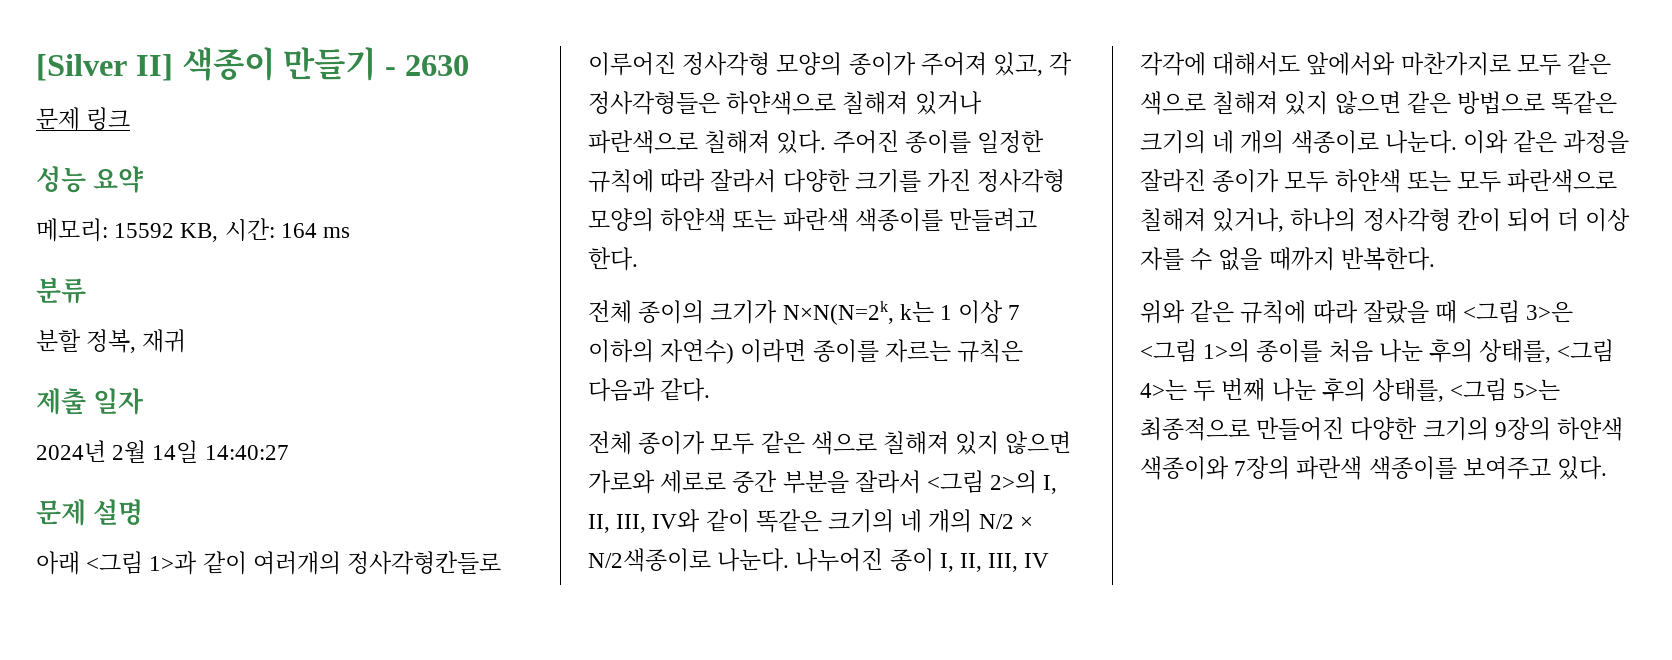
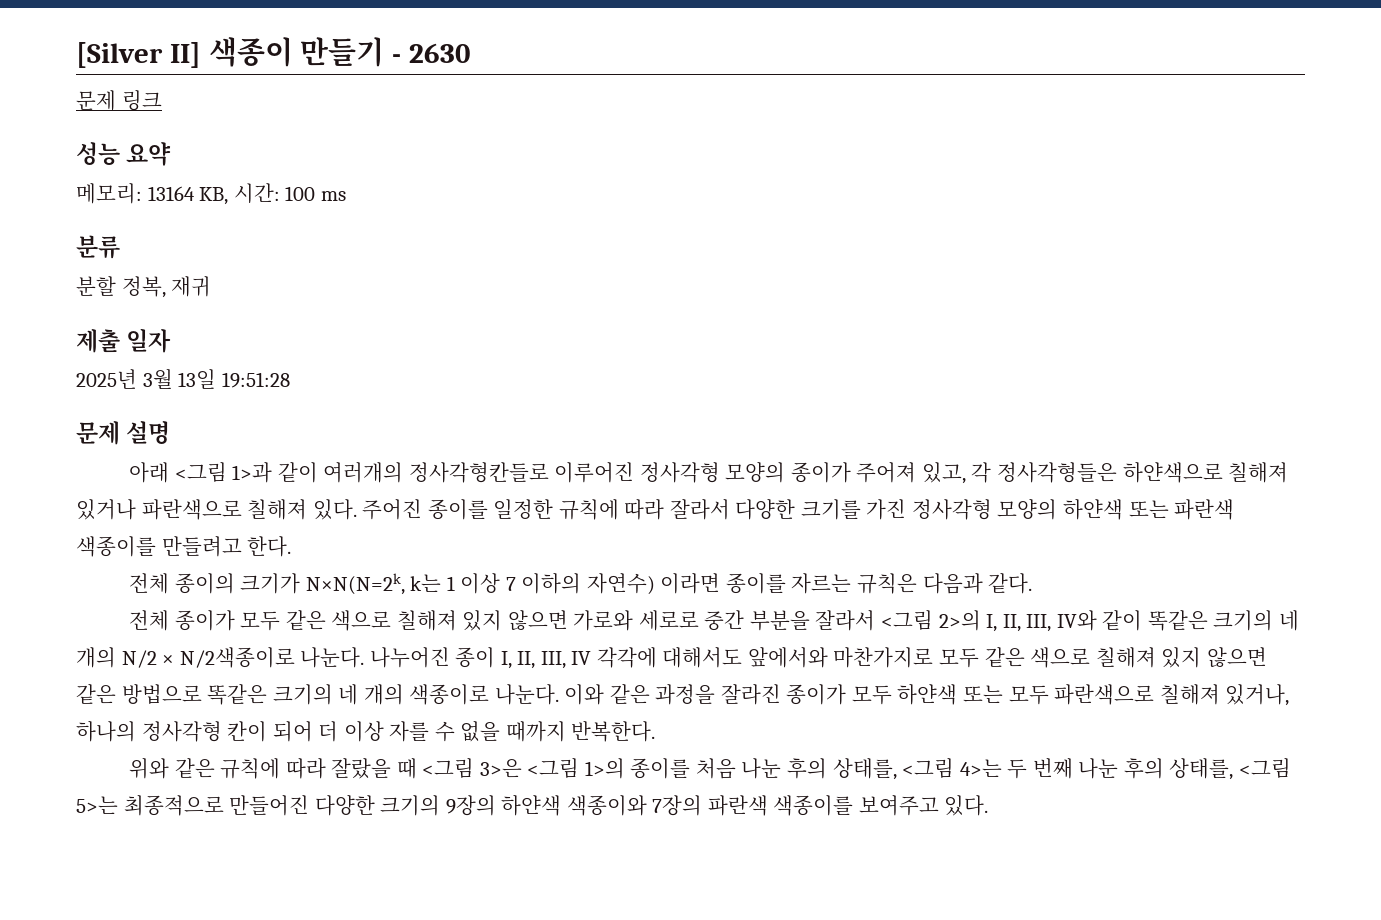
- 메모리: 15592 KB, 시간: 164 ms
+ 메모리: 13164 KB, 시간: 100 ms
- 2024년 2월 14일 14:40:27
+ 2025년 3월 13일 19:51:28

